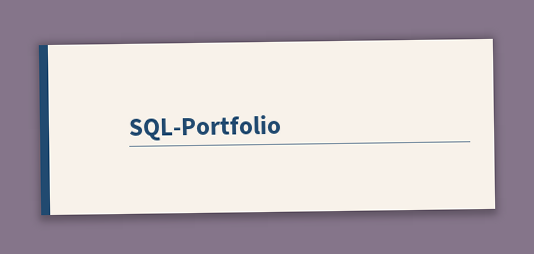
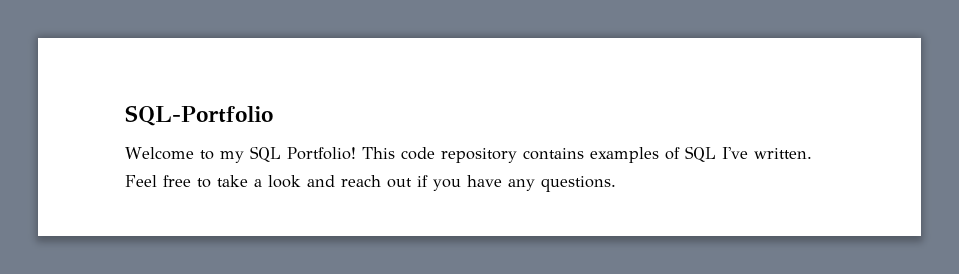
+ Welcome to my SQL Portfolio! This code repository contains examples of SQL I've written. Feel free to take a look and reach out if you have any questions.

